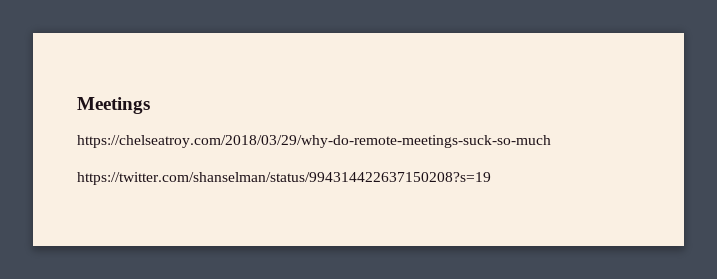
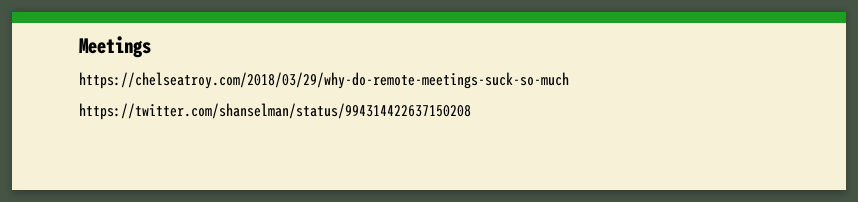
- https://twitter.com/shanselman/status/994314422637150208?s=19
+ https://twitter.com/shanselman/status/994314422637150208

